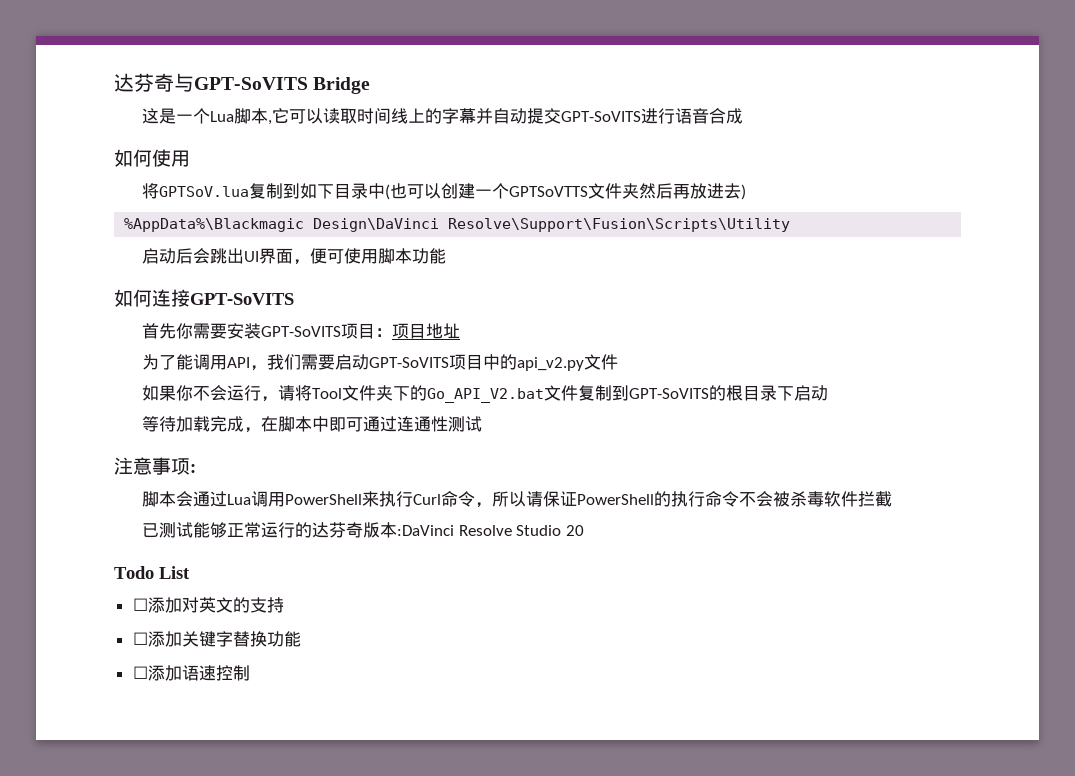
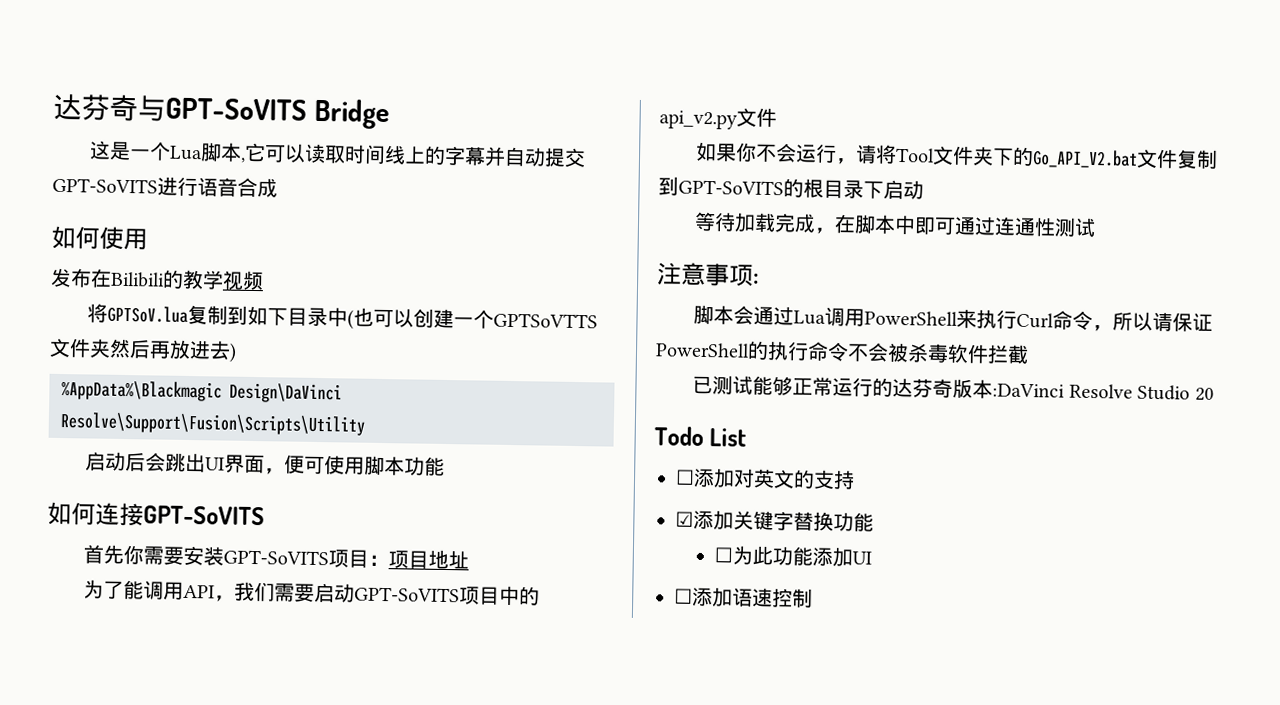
+ 发布在Bilibili的教学视频
- ☐添加关键字替换功能
+ ☑添加关键字替换功能
+ ☐为此功能添加UI

